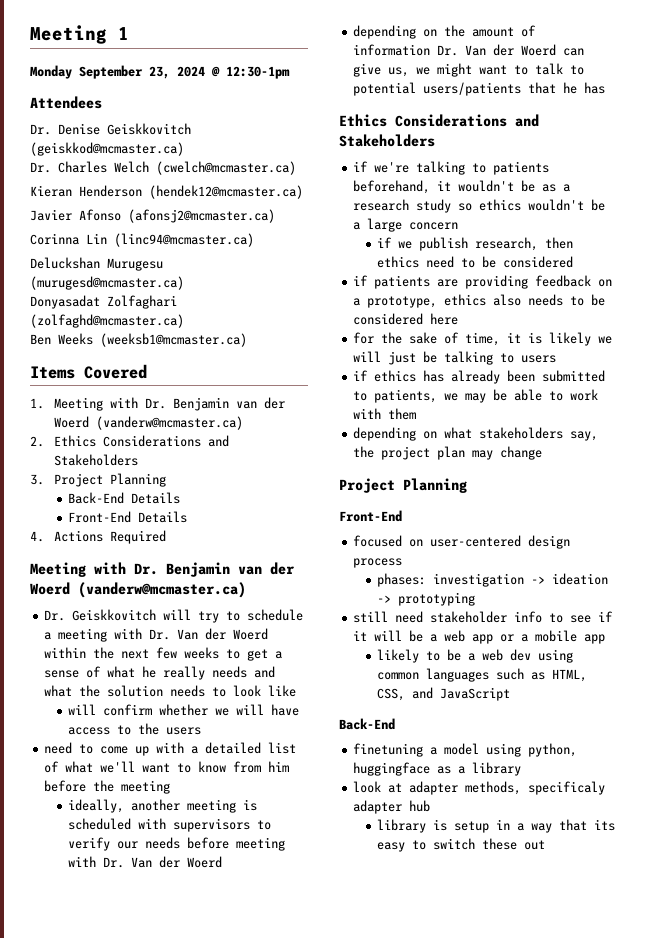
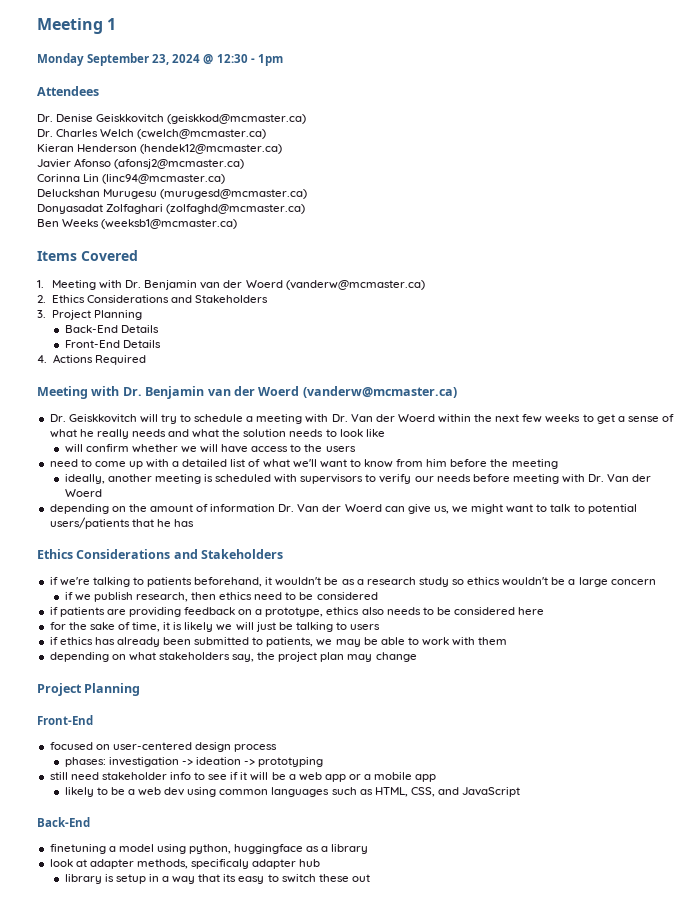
- Monday September 23, 2024 @ 12:30-1pm
+ Monday September 23, 2024 @ 12:30 - 1pm

